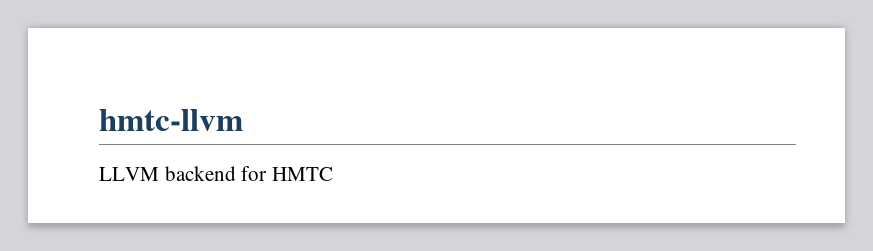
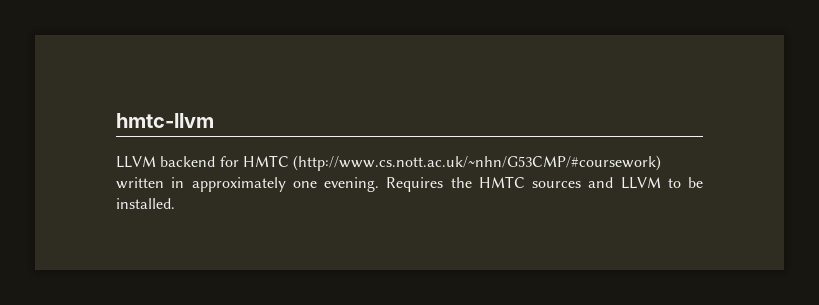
- LLVM backend for HMTC
+ LLVM backend for HMTC (http://www.cs.nott.ac.uk/~nhn/G53CMP/#coursework) written in approximately one evening. Requires the HMTC sources and LLVM to be installed.

